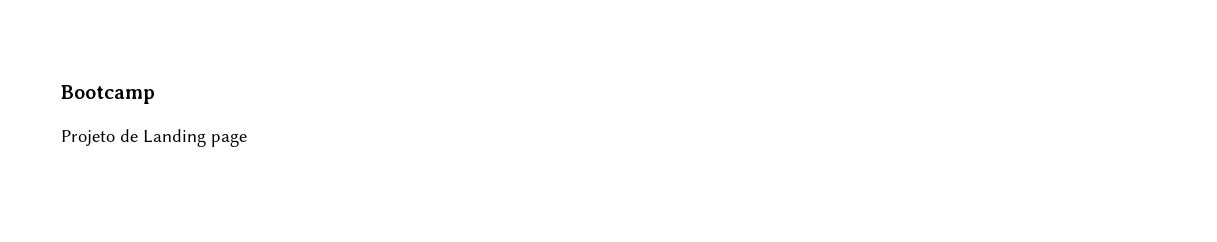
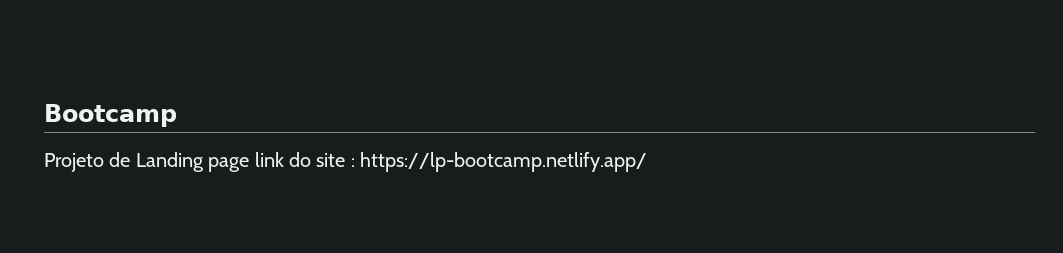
- Projeto de Landing page
+ Projeto de Landing page link do site : https://lp-bootcamp.netlify.app/

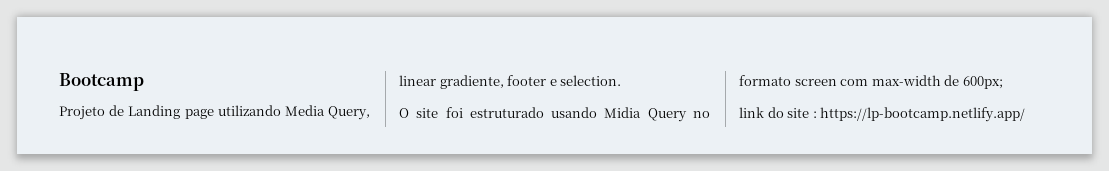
- Projeto de Landing page link do site : https://lp-bootcamp.netlify.app/
+ Projeto de Landing page utilizando Media Query, linear gradiente, footer e selection.
+ O site foi estruturado usando Midia Query no formato screen com max-width de 600px;
+ link do site : https://lp-bootcamp.netlify.app/

